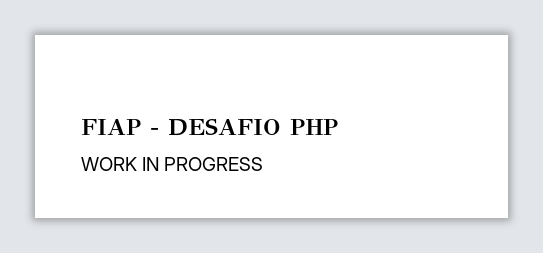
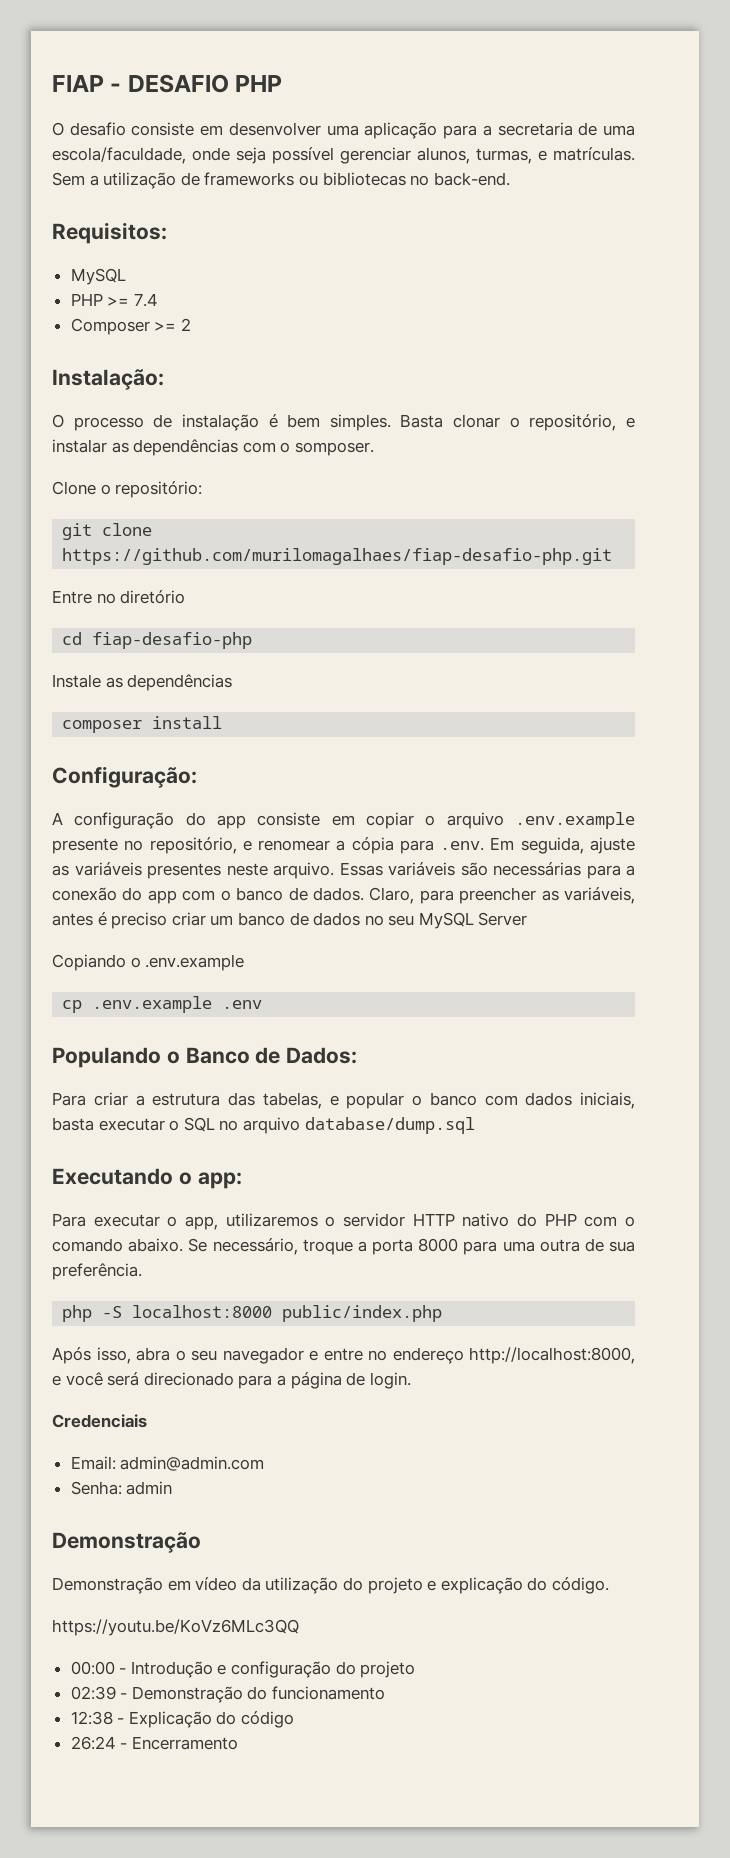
- WORK IN PROGRESS
+ O desafio consiste em desenvolver uma aplicação para a secretaria de uma escola/faculdade, onde seja possível gerenciar alunos, turmas, e matrículas. Sem a utilização de frameworks ou bibliotecas no back-end.
+ Requisitos:
+ MySQL
+ PHP >= 7.4
+ Composer >= 2
+ Instalação:
+ O processo de instalação é bem simples. Basta clonar o repositório, e instalar as dependências com o somposer.
+ Clone o repositório:
+ git clone https://github.com/murilomagalhaes/fiap-desafio-php.git
+ Entre no diretório
+ cd fiap-desafio-php
+ Instale as dependências
+ composer install
+ Configuração:
+ A configuração do app consiste em copiar o arquivo .env.example presente no repositório, e renomear a cópia para .env. Em seguida, ajuste as variáveis presentes neste arquivo. Essas variáveis são necessárias para a conexão do app com o banco de dados. Claro, para preencher as variáveis, antes é preciso criar um banco de dados no seu MySQL Server
+ Copiando o .env.example
+ cp .env.example .env
+ Populando o Banco de Dados:
+ Para criar a estrutura das tabelas, e popular o banco com dados iniciais, basta executar o SQL no arquivo database/dump.sql
+ Executando o app:
+ Para executar o app, utilizaremos o servidor HTTP nativo do PHP com o comando abaixo. Se necessário, troque a porta 8000 para uma outra de sua preferência.
+ php -S localhost:8000 public/index.php
+ Após isso, abra o seu navegador e entre no endereço http://localhost:8000, e você será direcionado para a página de login.
+ Credenciais
+ Email: admin@admin.com
+ Senha: admin
+ Demonstração
+ Demonstração em vídeo da utilização do projeto e explicação do código.
+ https://youtu.be/KoVz6MLc3QQ
+ 00:00 - Introdução e configuração do projeto
+ 02:39 - Demonstração do funcionamento
+ 12:38 - Explicação do código
+ 26:24 - Encerramento

